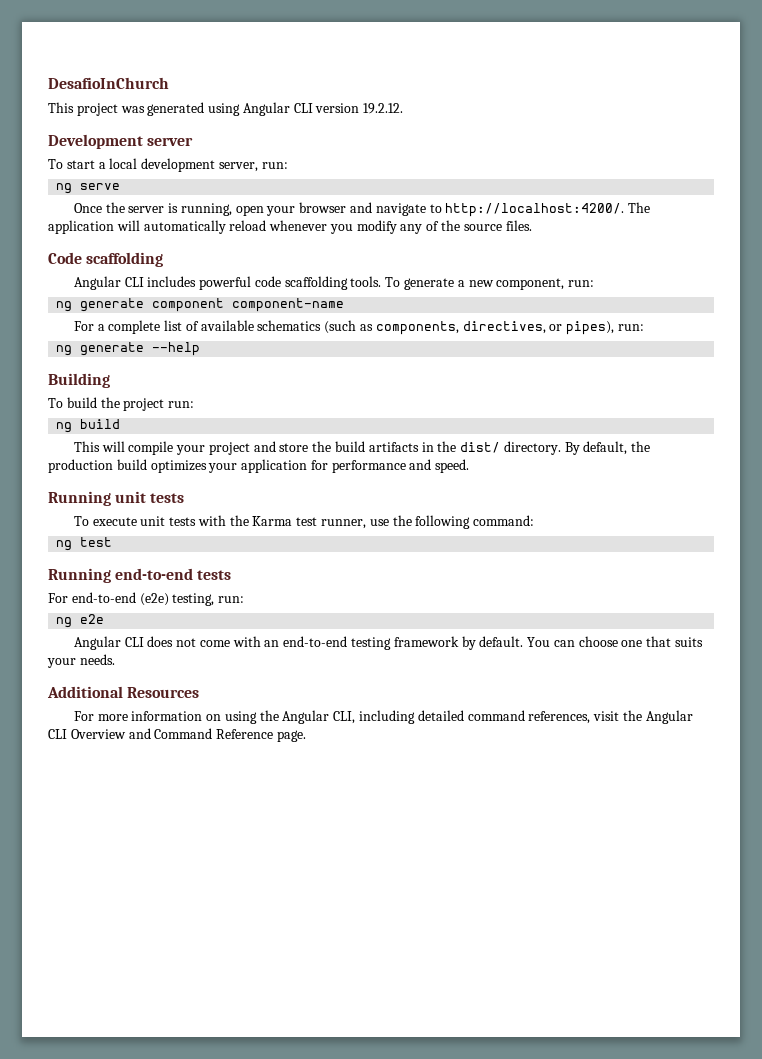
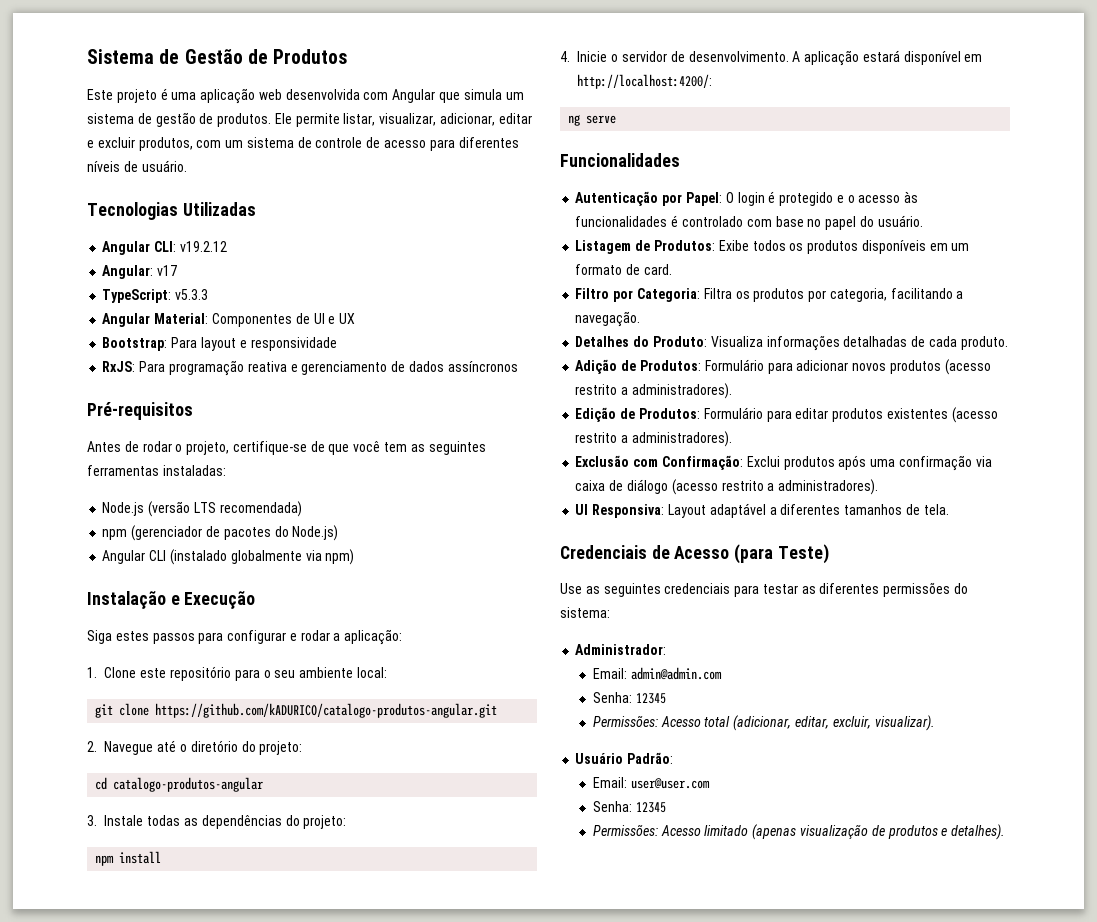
- DesafioInChurch
- This project was generated using Angular CLI version 19.2.12.
- Development server
- To start a local development server, run:
+ Sistema de Gestão de Produtos
+ Este projeto é uma aplicação web desenvolvida com Angular que simula um sistema de gestão de produtos. Ele permite listar, visualizar, adicionar, editar e excluir produtos, com um sistema de controle de acesso para diferentes níveis de usuário.
+ Tecnologias Utilizadas
+ Angular CLI: v19.2.12
+ Angular: v17
+ TypeScript: v5.3.3
+ Angular Material: Componentes de UI e UX
+ Bootstrap: Para layout e responsividade
+ RxJS: Para programação reativa e gerenciamento de dados assíncronos
+ Pré-requisitos
+ Antes de rodar o projeto, certifique-se de que você tem as seguintes ferramentas instaladas:
+ Node.js (versão LTS recomendada)
+ npm (gerenciador de pacotes do Node.js)
+ Angular CLI (instalado globalmente via npm)
+ Instalação e Execução
+ Siga estes passos para configurar e rodar a aplicação:
+ 1. Clone este repositório para o seu ambiente local:
+ git clone https://github.com/kADURICO/catalogo-produtos-angular.git
+ 2. Navegue até o diretório do projeto:
+ cd catalogo-produtos-angular
+ 3. Instale todas as dependências do projeto:
+ npm install
+ 4. Inicie o servidor de desenvolvimento. A aplicação estará disponível em http://localhost:4200/:
  ng serve
- Once the server is running, open your browser and navigate to http://localhost:4200/. The application will automatically reload whenever you modify any of the source files.
- Code scaffolding
- Angular CLI includes powerful code scaffolding tools. To generate a new component, run:
- ng generate component component-name
- For a complete list of available schematics (such as components, directives, or pipes), run:
- ng generate --help
- Building
- To build the project run:
- ng build
- This will compile your project and store the build artifacts in the dist/ directory. By default, the production build optimizes your application for performance and speed.
- Running unit tests
- To execute unit tests with the Karma test runner, use the following command:
- ng test
- Running end-to-end tests
- For end-to-end (e2e) testing, run:
- ng e2e
- Angular CLI does not come with an end-to-end testing framework by default. You can choose one that suits your needs.
- Additional Resources
- For more information on using the Angular CLI, including detailed command references, visit the Angular CLI Overview and Command Reference page.
+ Funcionalidades
+ Autenticação por Papel: O login é protegido e o acesso às funcionalidades é controlado com base no papel do usuário.
+ Listagem de Produtos: Exibe todos os produtos disponíveis em um formato de card.
+ Filtro por Categoria: Filtra os produtos por categoria, facilitando a navegação.
+ Detalhes do Produto: Visualiza informações detalhadas de cada produto.
+ Adição de Produtos: Formulário para adicionar novos produtos (acesso restrito a administradores).
+ Edição de Produtos: Formulário para editar produtos existentes (acesso restrito a administradores).
+ Exclusão com Confirmação: Exclui produtos após uma confirmação via caixa de diálogo (acesso restrito a administradores).
+ UI Responsiva: Layout adaptável a diferentes tamanhos de tela.
+ Credenciais de Acesso (para Teste)
+ Use as seguintes credenciais para testar as diferentes permissões do sistema:
+ Administrador:
+ Email: admin@admin.com
+ Senha: 12345
+ Permissões: Acesso total (adicionar, editar, excluir, visualizar).
+ Usuário Padrão:
+ Email: user@user.com
+ Senha: 12345
+ Permissões: Acesso limitado (apenas visualização de produtos e detalhes).

